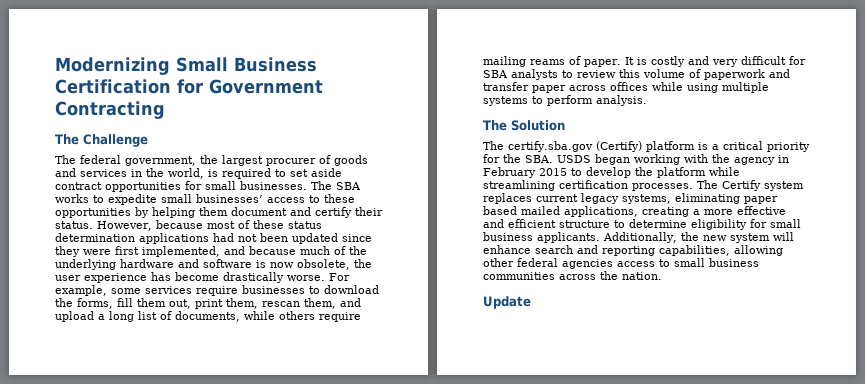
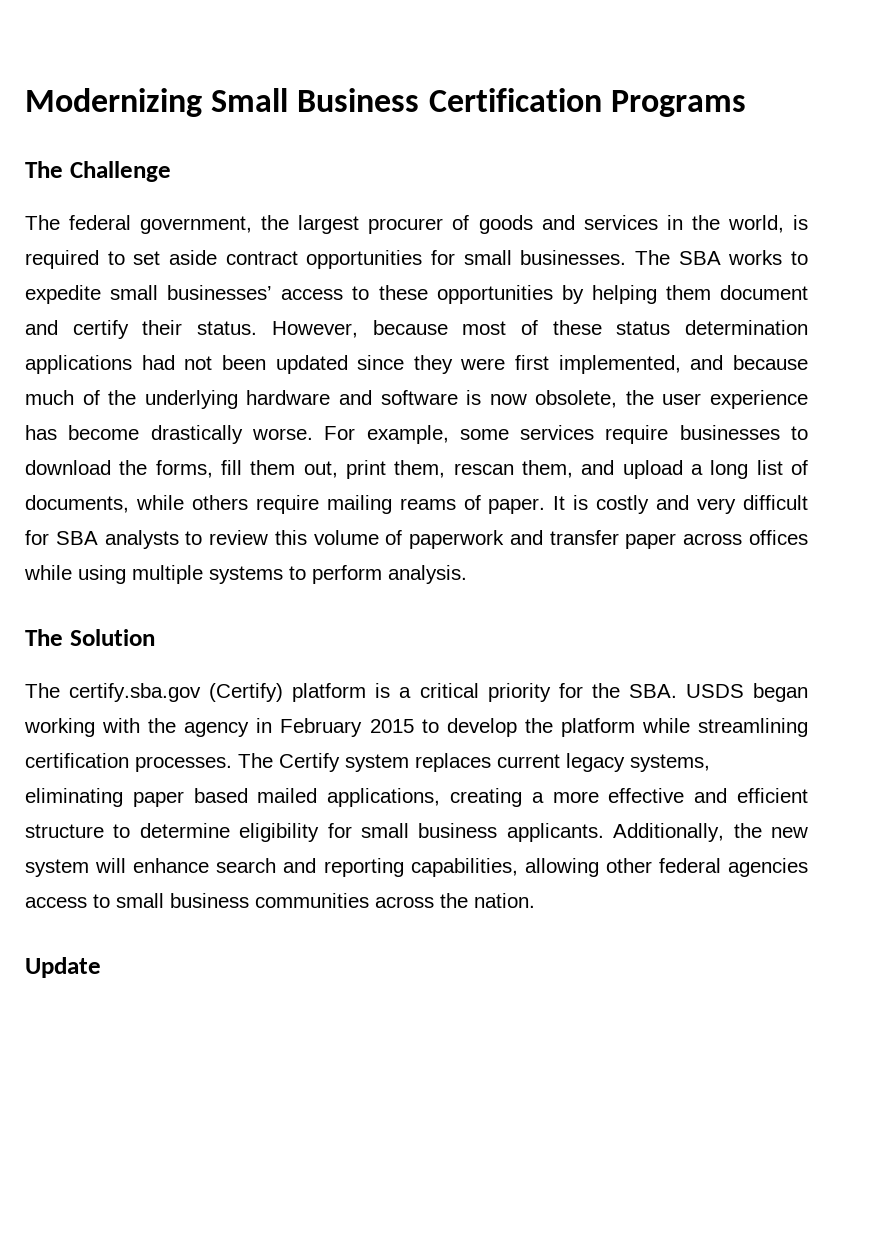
- Modernizing Small Business Certification for Government Contracting
+ Modernizing Small Business Certification Programs

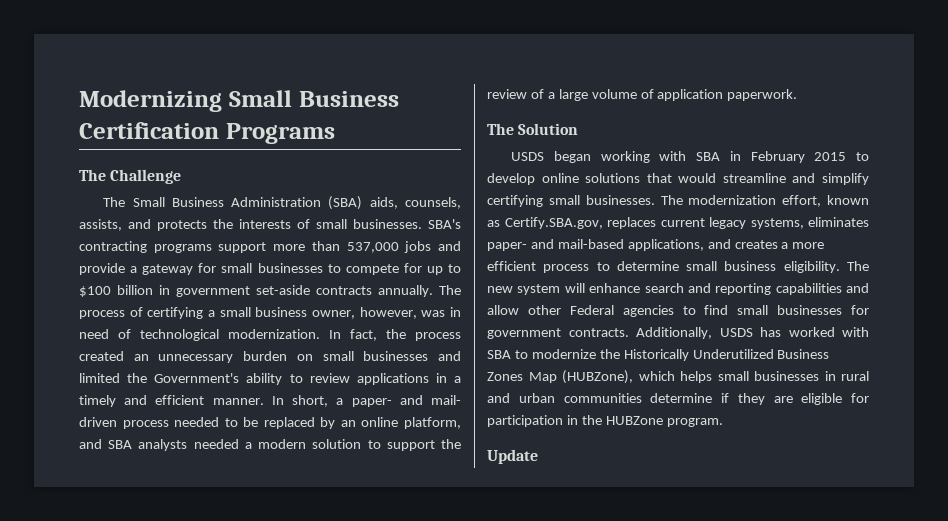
- The federal government, the largest procurer of goods and services in the world, is required to set aside contract opportunities for small businesses. The SBA works to expedite small businesses’ access to these opportunities by helping them document and certify their status. However, because most of these status determination applications had not been updated since they were first implemented, and because much of the underlying hardware and software is now obsolete, the user experience has become drastically worse. For example, some services require businesses to download the forms, fill them out, print them, rescan them, and upload a long list of documents, while others require mailing reams of paper. It is costly and very difficult for SBA analysts to review this volume of paperwork and transfer paper across offices while using multiple systems to perform analysis.
+ The Small Business Administration (SBA) aids, counsels, assists, and protects the interests of small businesses. SBA's contracting programs support more than 537,000 jobs and provide a gateway for small businesses to compete for up to $100 billion in government set-aside contracts annually. The process of certifying a small business owner, however, was in need of technological modernization. In fact, the process created an unnecessary burden on small businesses and limited the Government's ability to review applications in a timely and efficient manner. In short, a paper- and mail- driven process needed to be replaced by an online platform, and SBA analysts needed a modern solution to support the review of a large volume of application paperwork.
  The Solution
- The certify.sba.gov (Certify) platform is a critical priority for the SBA. USDS began working with the agency in February 2015 to develop the platform while streamlining certification processes. The Certify system replaces current legacy systems, eliminating paper based mailed applications, creating a more effective and efficient structure to determine eligibility for small business applicants. Additionally, the new system will enhance search and reporting capabilities, allowing other federal agencies access to small business communities across the nation.
+ USDS began working with SBA in February 2015 to develop online solutions that would streamline and simplify certifying small businesses. The modernization effort, known as Certify.SBA.gov, replaces current legacy systems, eliminates paper- and mail-based applications, and creates a more efficient process to determine small business eligibility. The new system will enhance search and reporting capabilities and allow other Federal agencies to find small businesses for government contracts. Additionally, USDS has worked with SBA to modernize the Historically Underutilized Business Zones Map (HUBZone), which helps small businesses in rural and urban communities determine if they are eligible for participation in the HUBZone program.

